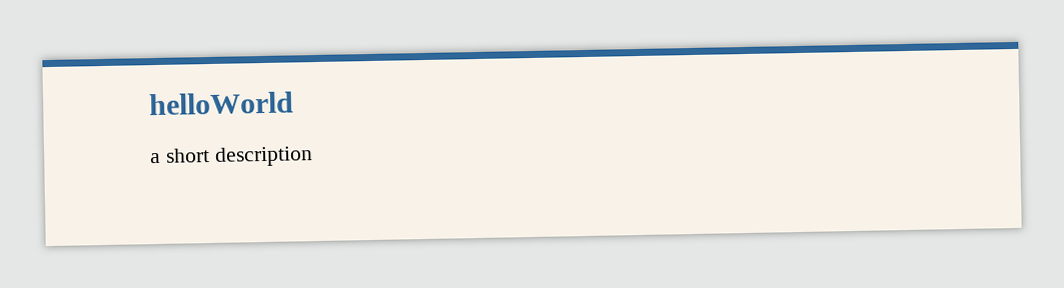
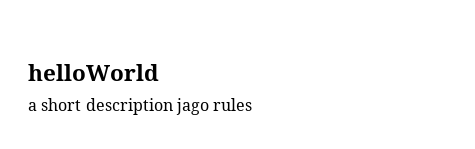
- a short description
+ a short description jago rules

